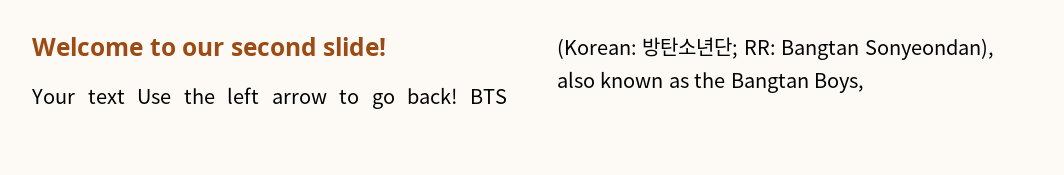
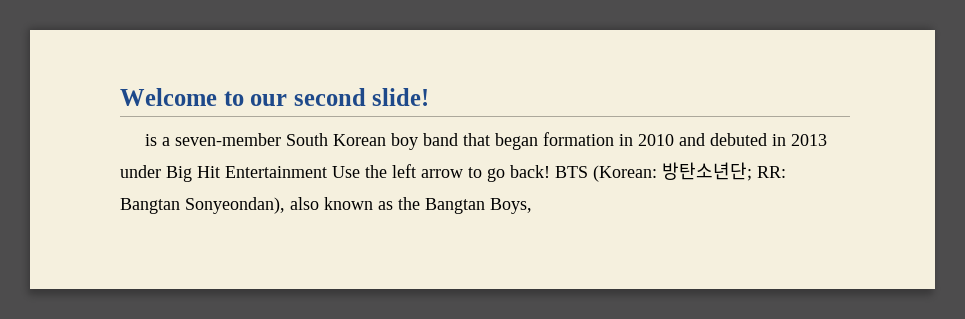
- Your text Use the left arrow to go back!
+ is a seven-member South Korean boy band that began formation in 2010 and debuted in 2013 under Big Hit Entertainment Use the left arrow to go back!

